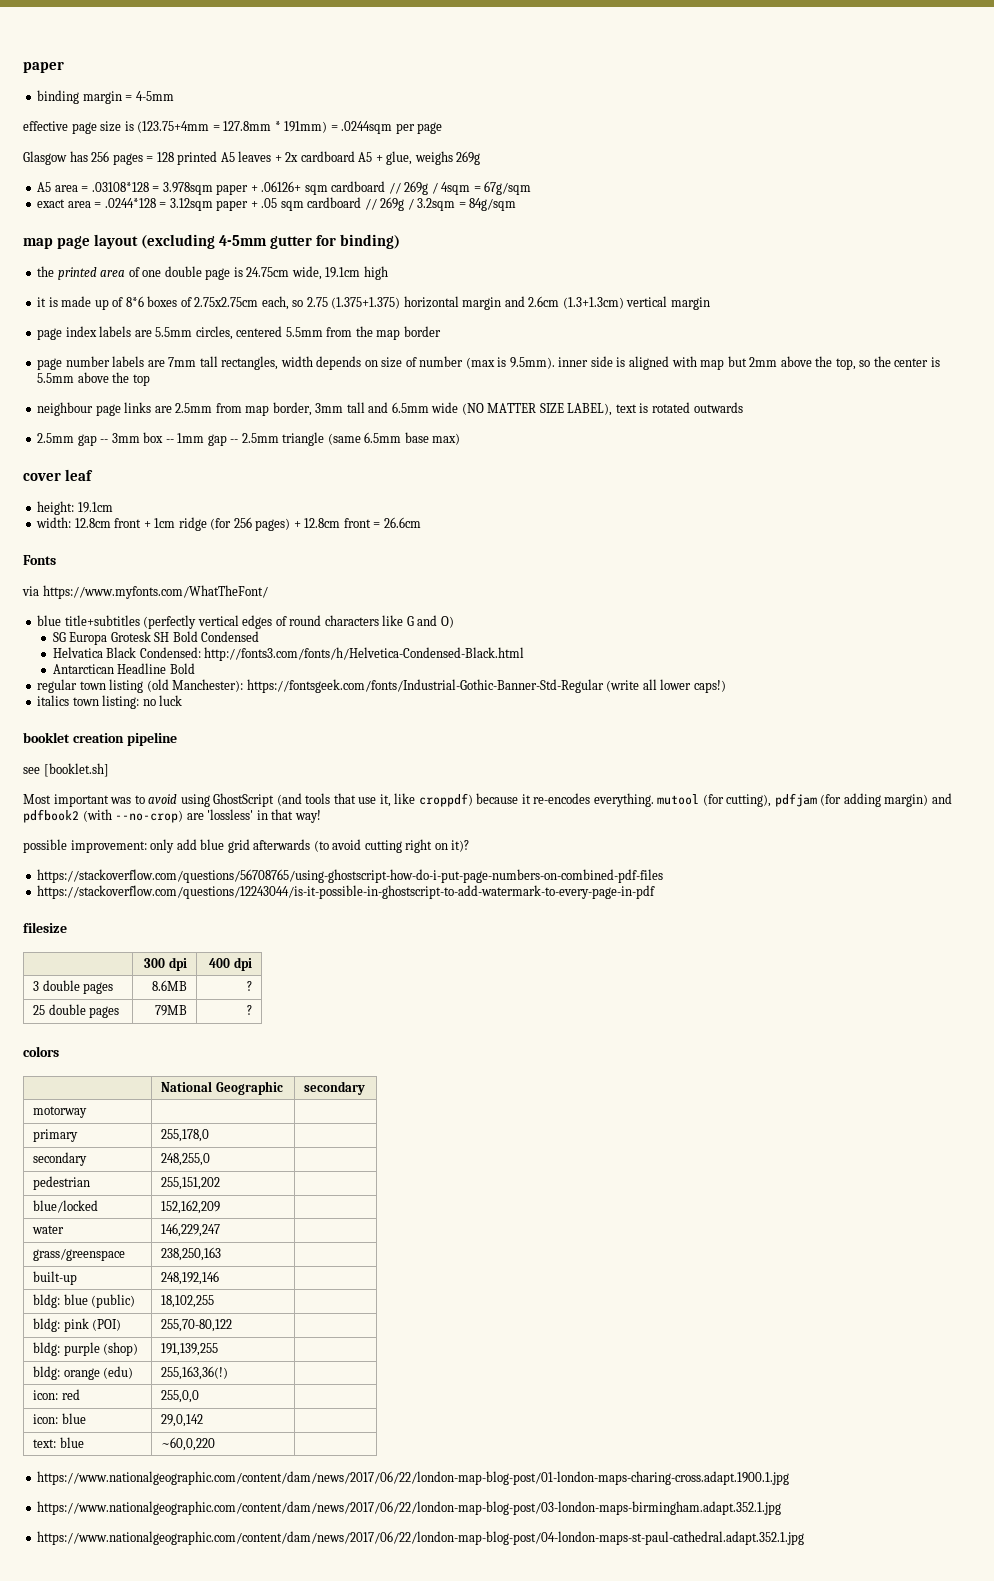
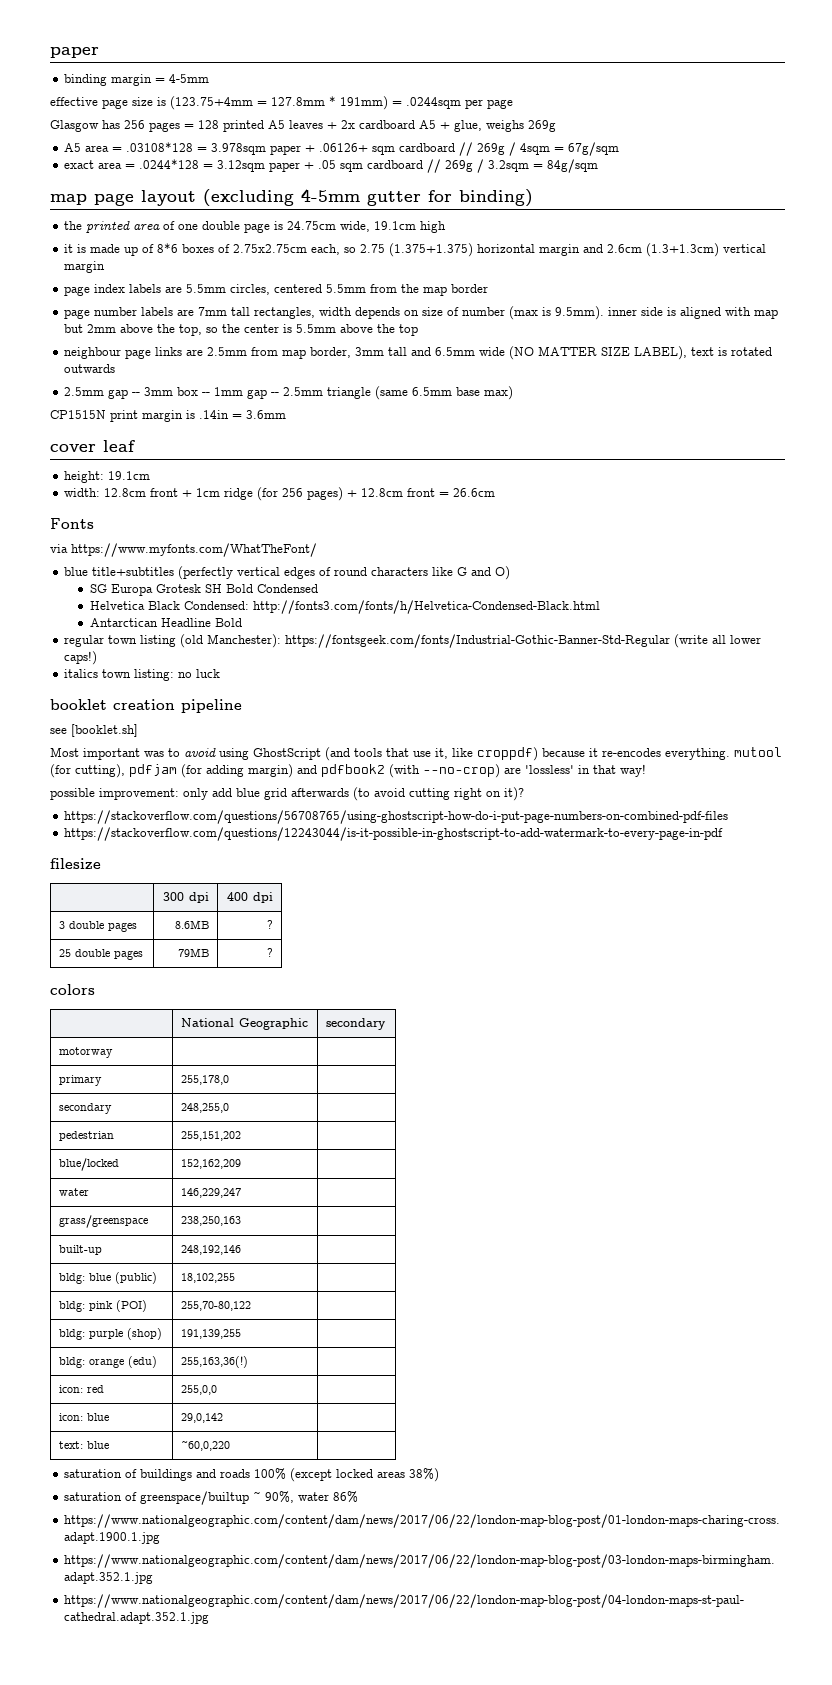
+ CP1515N print margin is .14in = 3.6mm
- Helvatica Black Condensed: http://fonts3.com/fonts/h/Helvetica-Condensed-Black.html
+ Helvetica Black Condensed: http://fonts3.com/fonts/h/Helvetica-Condensed-Black.html
+ saturation of buildings and roads 100% (except locked areas 38%)
+ saturation of greenspace/builtup ~ 90%, water 86%

